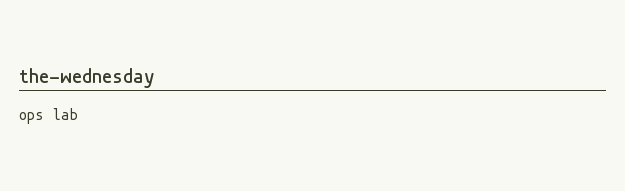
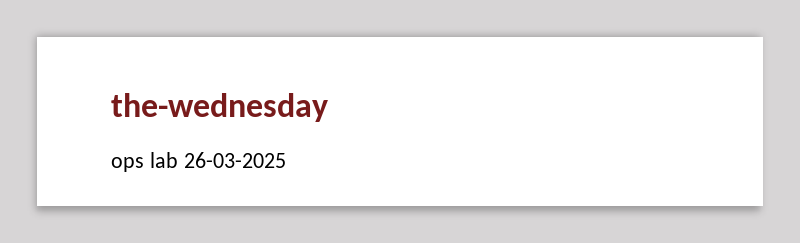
- ops lab
+ ops lab 26-03-2025

